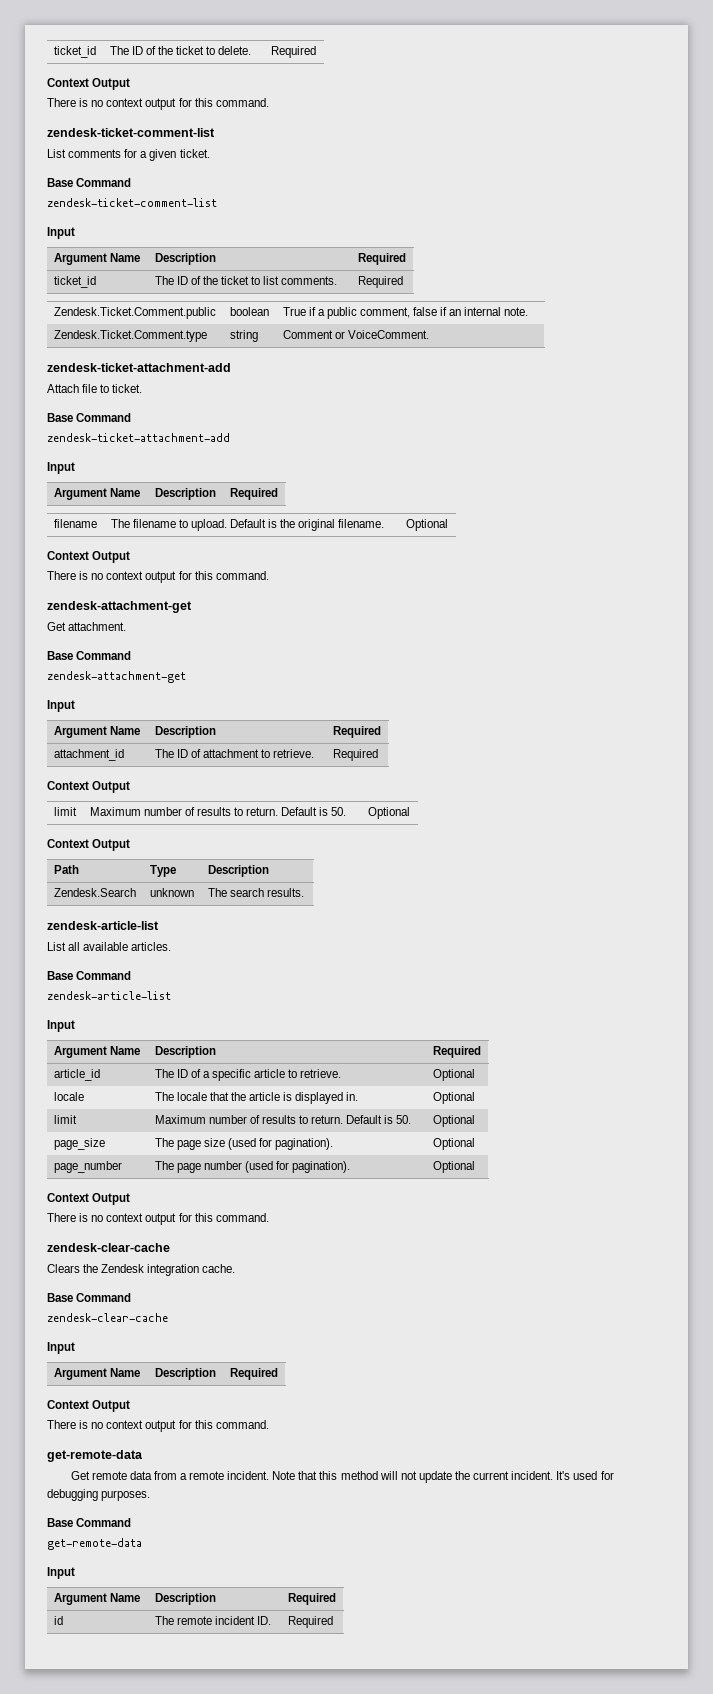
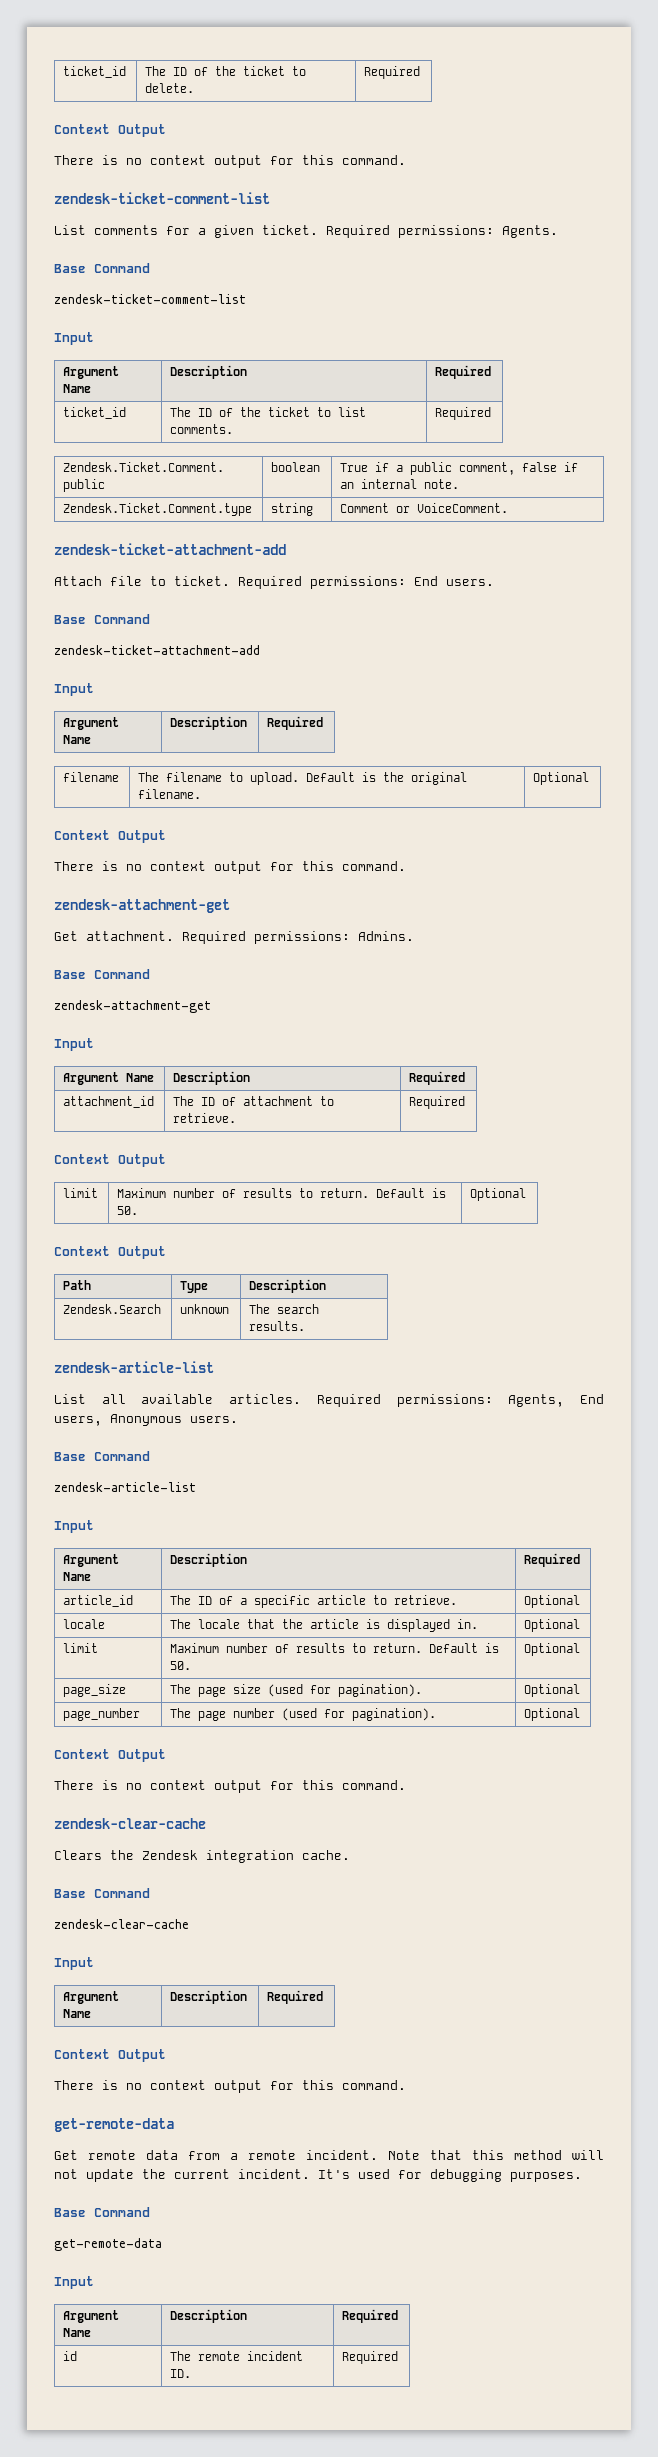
+ Required permissions: Agents.
+ Required permissions: End users.
+ Required permissions: Admins.
+ Required permissions: Agents, End users, Anonymous users.

